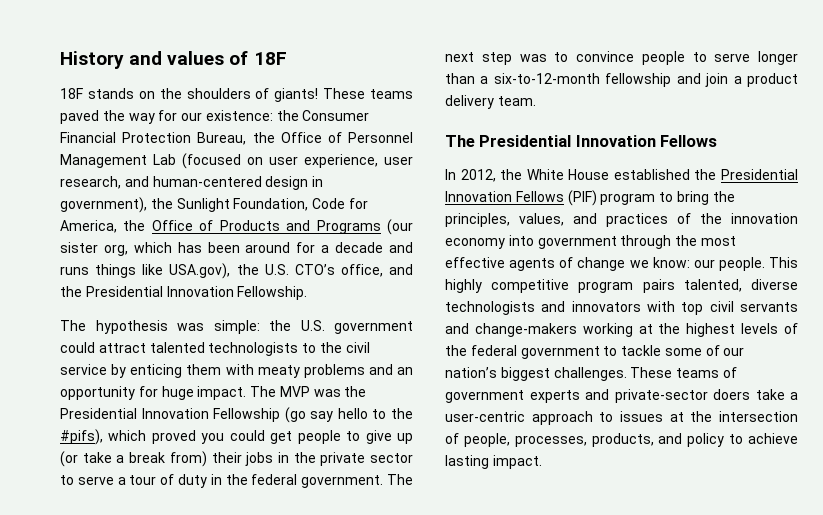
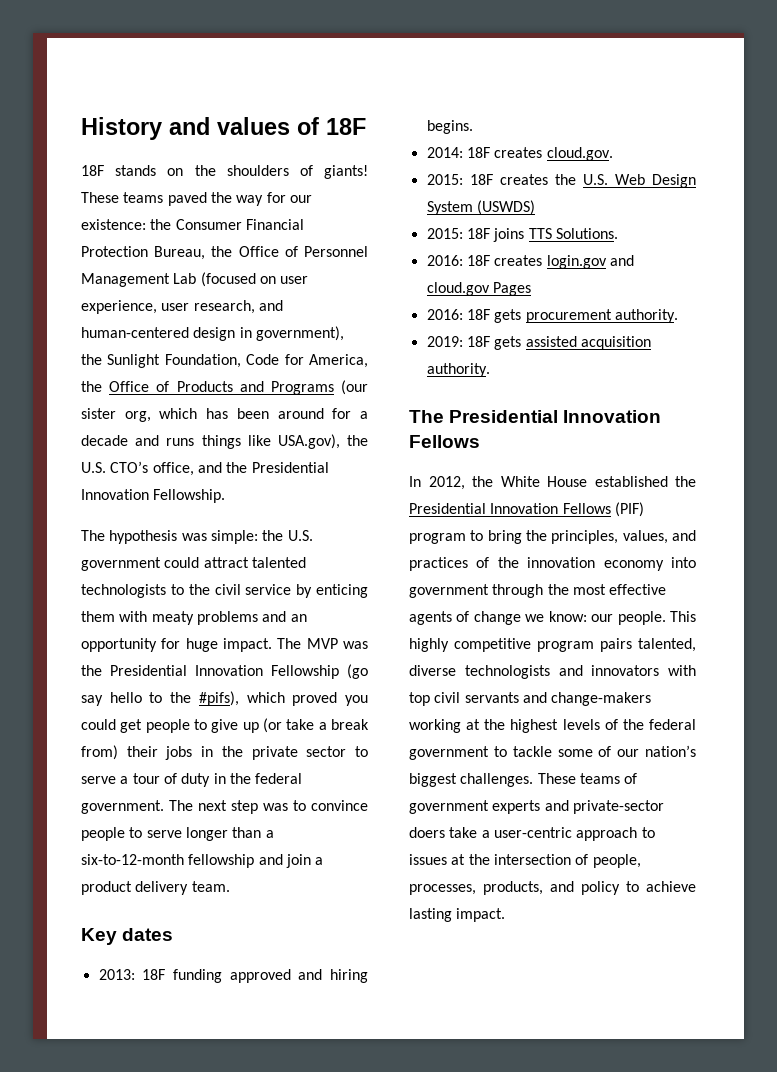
+ Key dates
+ 2013: 18F funding approved and hiring begins.
+ 2014: 18F creates cloud.gov.
+ 2015: 18F creates the U.S. Web Design System (USWDS)
+ 2015: 18F joins TTS Solutions.
+ 2016: 18F creates login.gov and cloud.gov Pages
+ 2016: 18F gets procurement authority.
+ 2019: 18F gets assisted acquisition authority.

